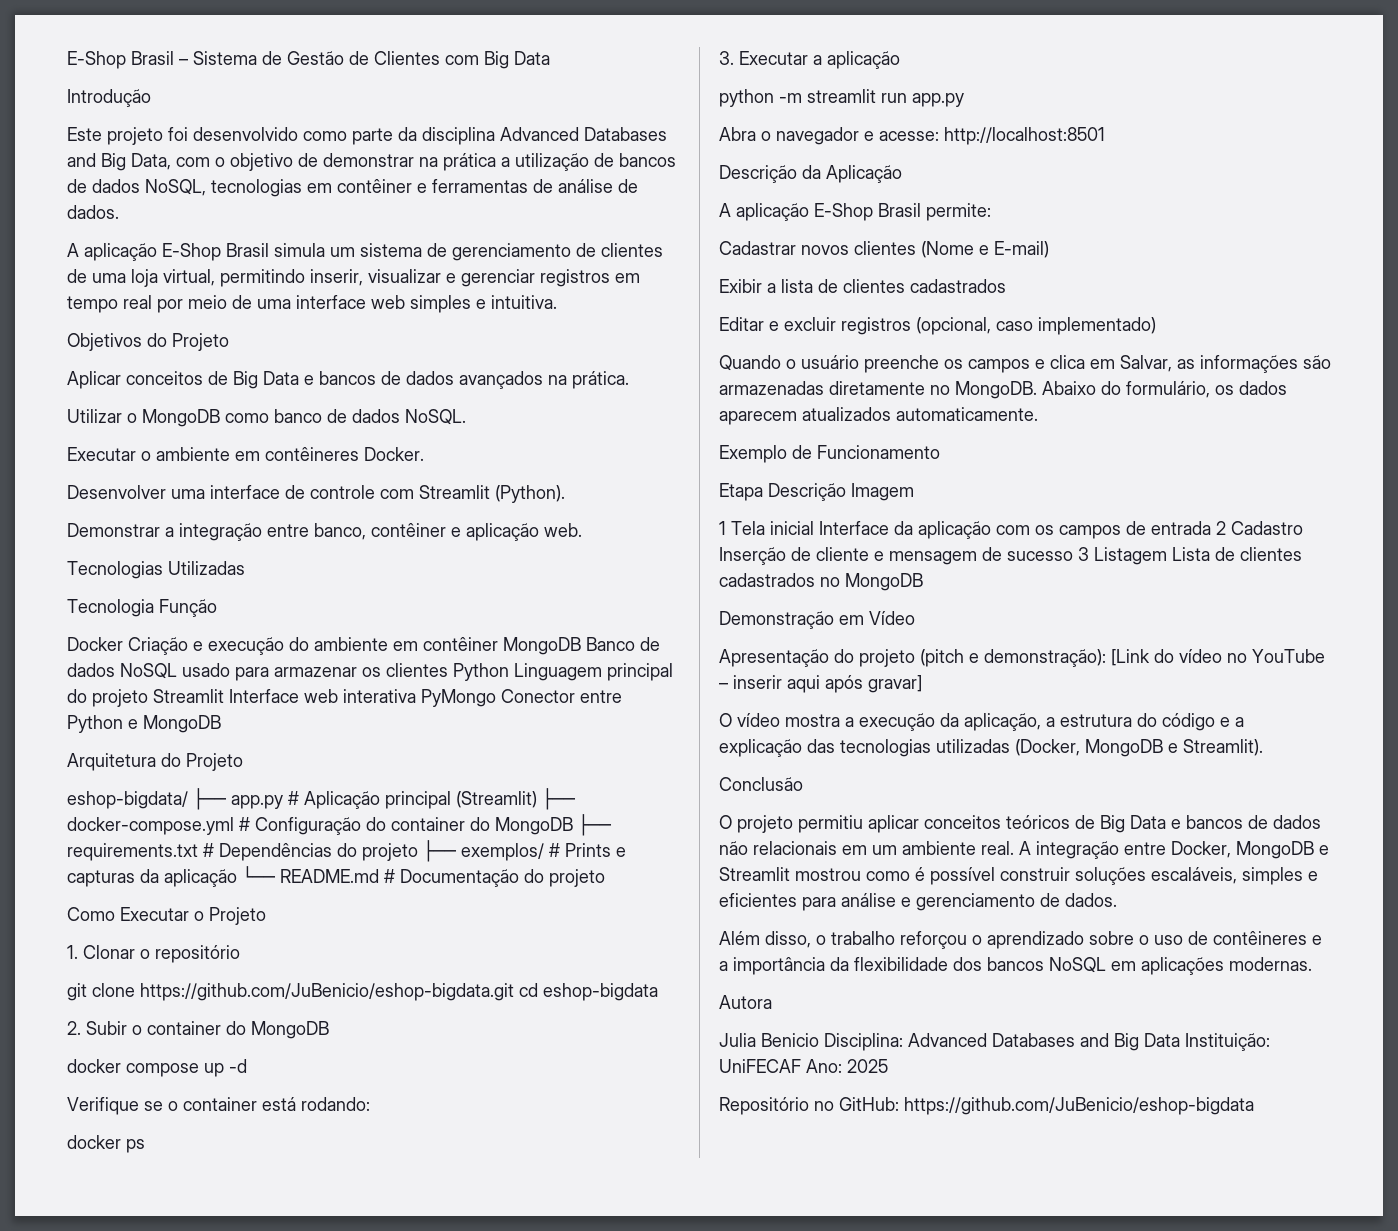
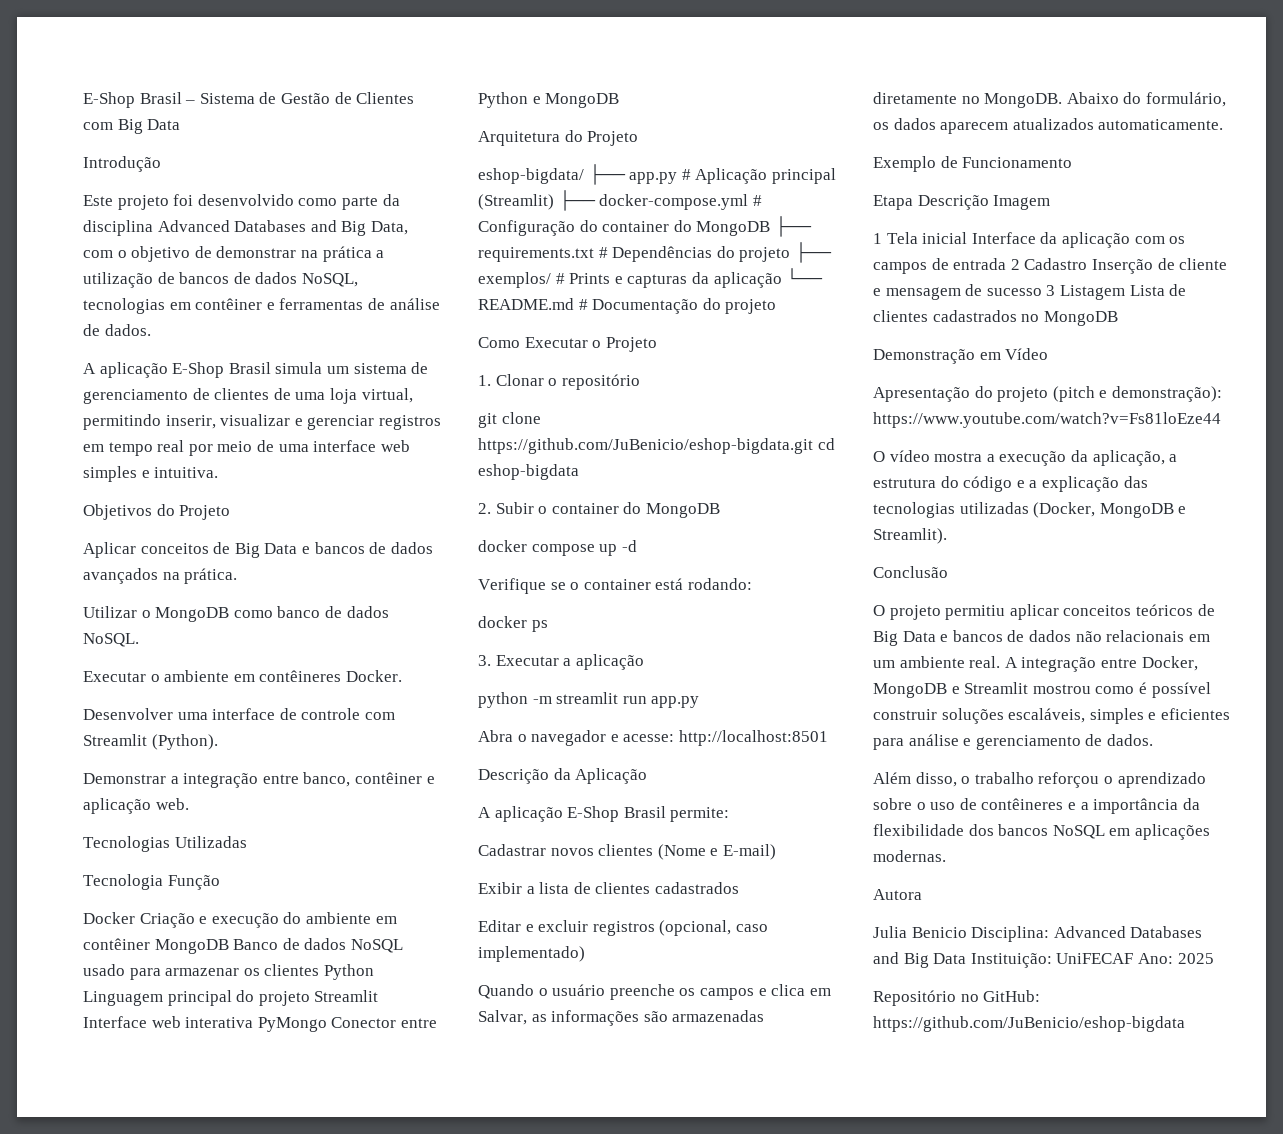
- Apresentação do projeto (pitch e demonstração): [Link do vídeo no YouTube – inserir aqui após gravar]
+ Apresentação do projeto (pitch e demonstração): https://www.youtube.com/watch?v=Fs81loEze44

